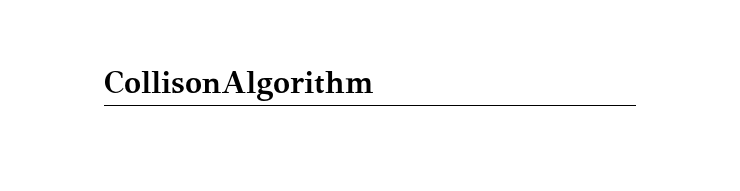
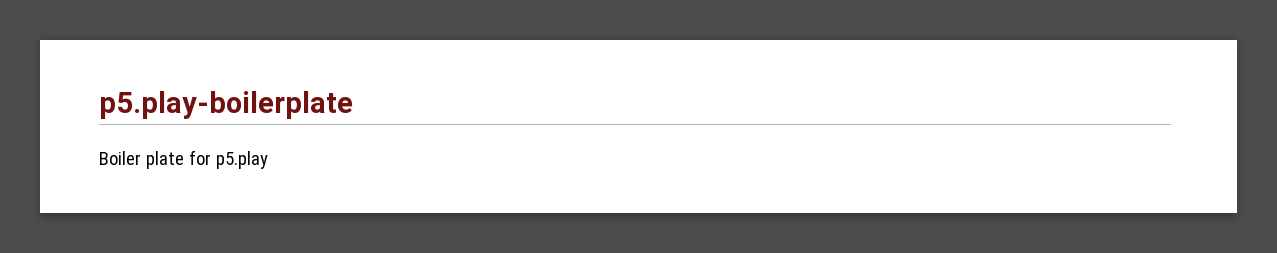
- CollisonAlgorithm
+ p5.play-boilerplate
+ Boiler plate for p5.play

